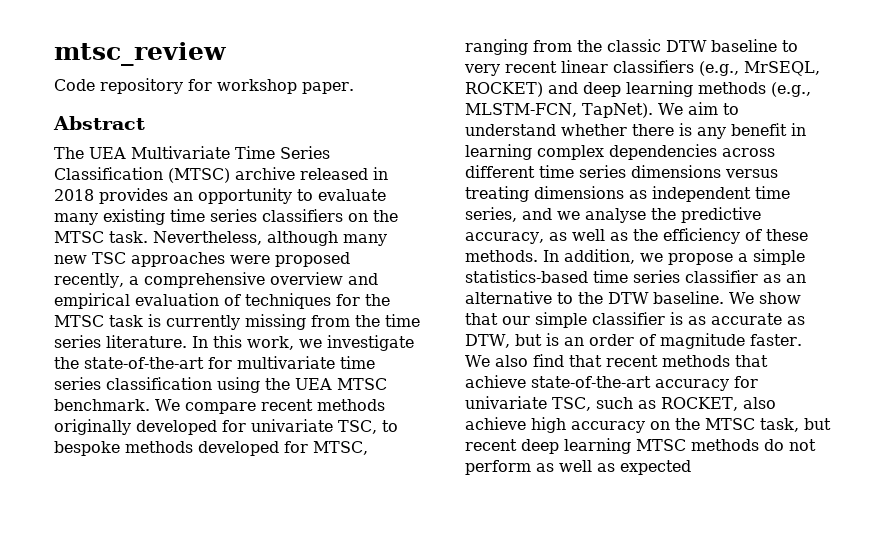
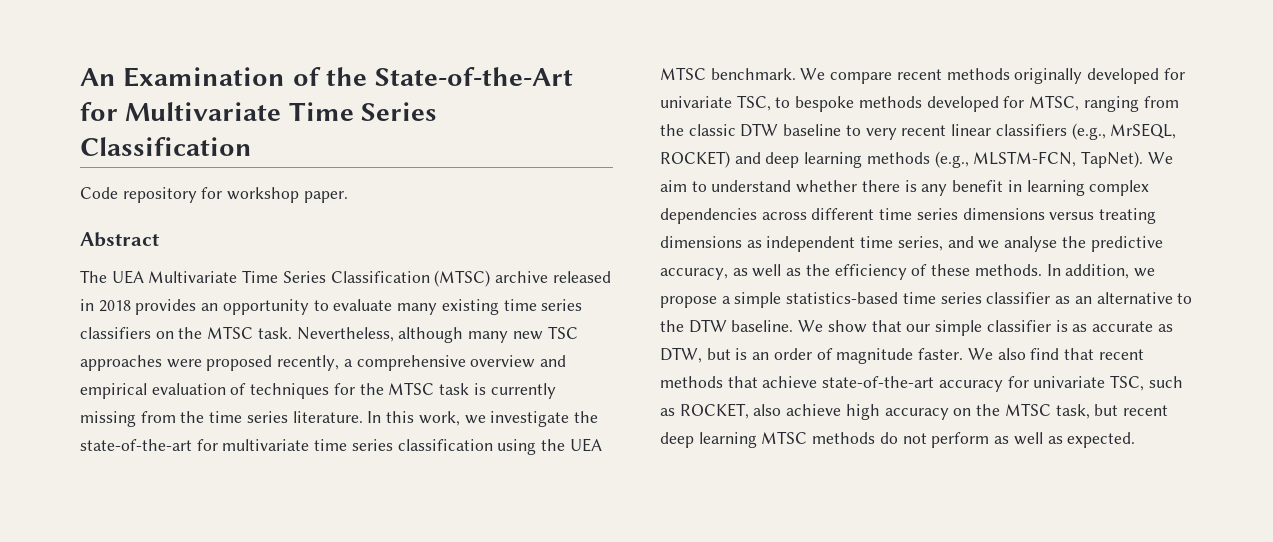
- mtsc_review
+ An Examination of the State-of-the-Art for Multivariate Time Series Classification
- We also find that recent methods that achieve state-of-the-art accuracy for univariate TSC, such as ROCKET, also achieve high accuracy on the MTSC task, but recent deep learning MTSC methods do not perform as well as expected
+ We also find that recent methods that achieve state-of-the-art accuracy for univariate TSC, such as ROCKET, also achieve high accuracy on the MTSC task, but recent deep learning MTSC methods do not perform as well as expected.

